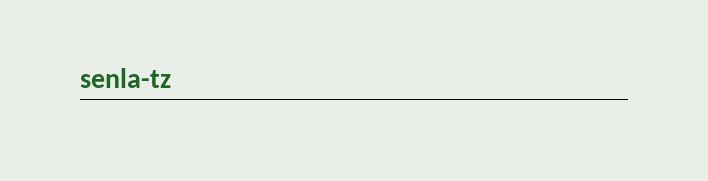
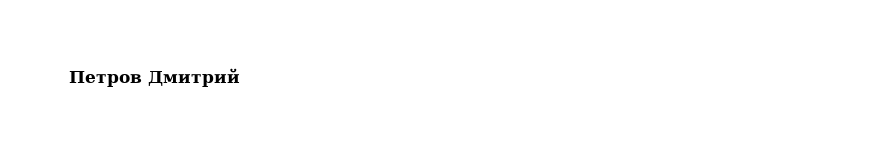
- senla-tz
+ Петров Дмитрий

